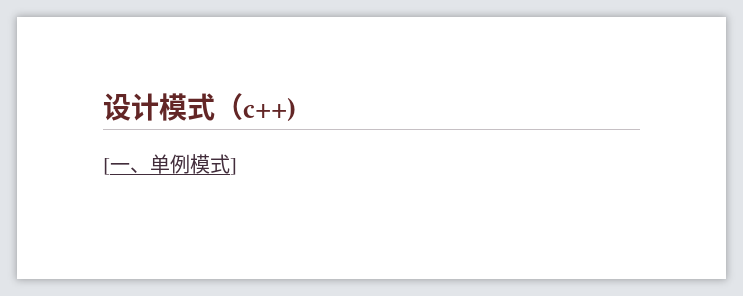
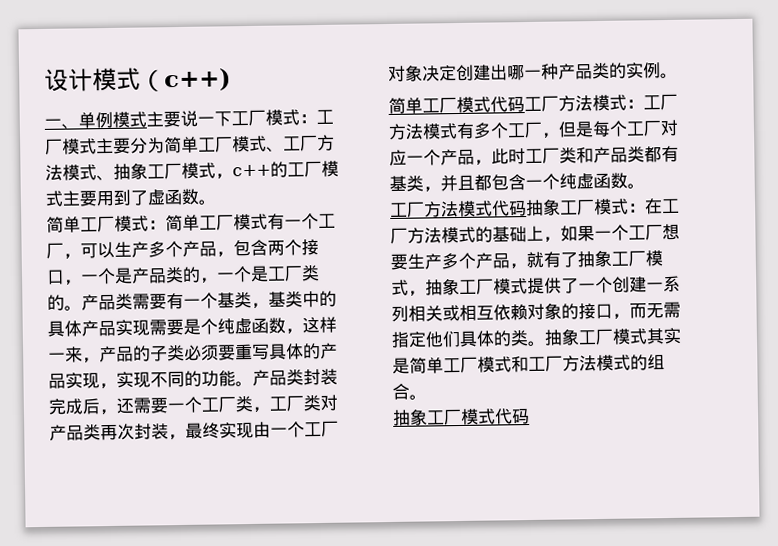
- [一、单例模式]
+ 一、单例模式主要说一下工厂模式：工厂模式主要分为简单工厂模式、工厂方法模式、抽象工厂模式，c++的工厂模式主要用到了虚函数。
+ 简单工厂模式：简单工厂模式有一个工厂，可以生产多个产品，包含两个接口，一个是产品类的，一个是工厂类的。产品类需要有一个基类，基类中的具体产品实现需要是个纯虚函数，这样一来，产品的子类必须要重写具体的产品实现，实现不同的功能。产品类封装完成后，还需要一个工厂类，工厂类对产品类再次封装，最终实现由一个工厂对象决定创建出哪一种产品类的实例。
+ 简单工厂模式代码工厂方法模式：工厂方法模式有多个工厂，但是每个工厂对应一个产品，此时工厂类和产品类都有基类，并且都包含一个纯虚函数。
+ 工厂方法模式代码抽象工厂模式：在工厂方法模式的基础上，如果一个工厂想要生产多个产品，就有了抽象工厂模式，抽象工厂模式提供了一个创建一系列相关或相互依赖对象的接口，而无需指定他们具体的类。抽象工厂模式其实是简单工厂模式和工厂方法模式的组合。
+ 抽象工厂模式代码

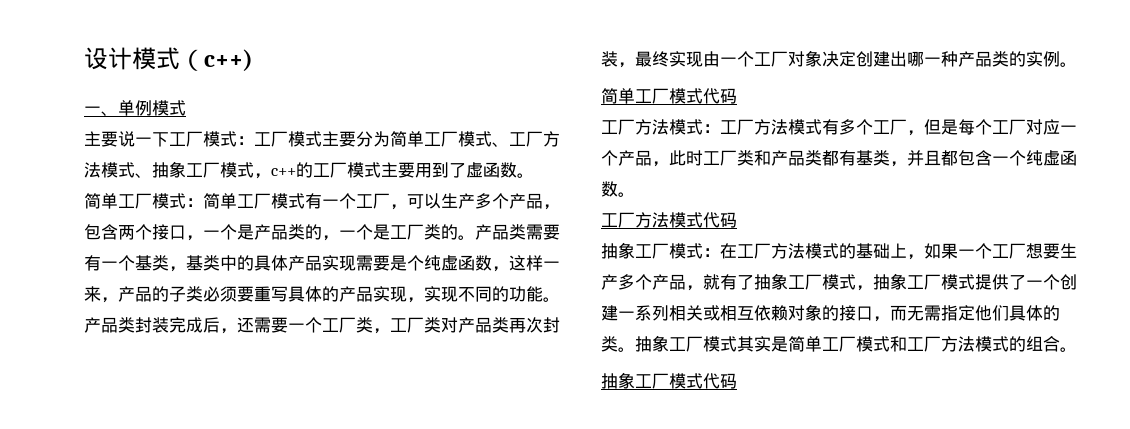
- 一、单例模式主要说一下工厂模式：工厂模式主要分为简单工厂模式、工厂方法模式、抽象工厂模式，c++的工厂模式主要用到了虚函数。
+ 一、单例模式
+ 主要说一下工厂模式：工厂模式主要分为简单工厂模式、工厂方法模式、抽象工厂模式，c++的工厂模式主要用到了虚函数。
- 简单工厂模式代码工厂方法模式：工厂方法模式有多个工厂，但是每个工厂对应一个产品，此时工厂类和产品类都有基类，并且都包含一个纯虚函数。
+ 简单工厂模式代码
+ 工厂方法模式：工厂方法模式有多个工厂，但是每个工厂对应一个产品，此时工厂类和产品类都有基类，并且都包含一个纯虚函数。
- 工厂方法模式代码抽象工厂模式：在工厂方法模式的基础上，如果一个工厂想要生产多个产品，就有了抽象工厂模式，抽象工厂模式提供了一个创建一系列相关或相互依赖对象的接口，而无需指定他们具体的类。
+ 工厂方法模式代码
+ 抽象工厂模式：在工厂方法模式的基础上，如果一个工厂想要生产多个产品，就有了抽象工厂模式，抽象工厂模式提供了一个创建一系列相关或相互依赖对象的接口，而无需指定他们具体的类。

